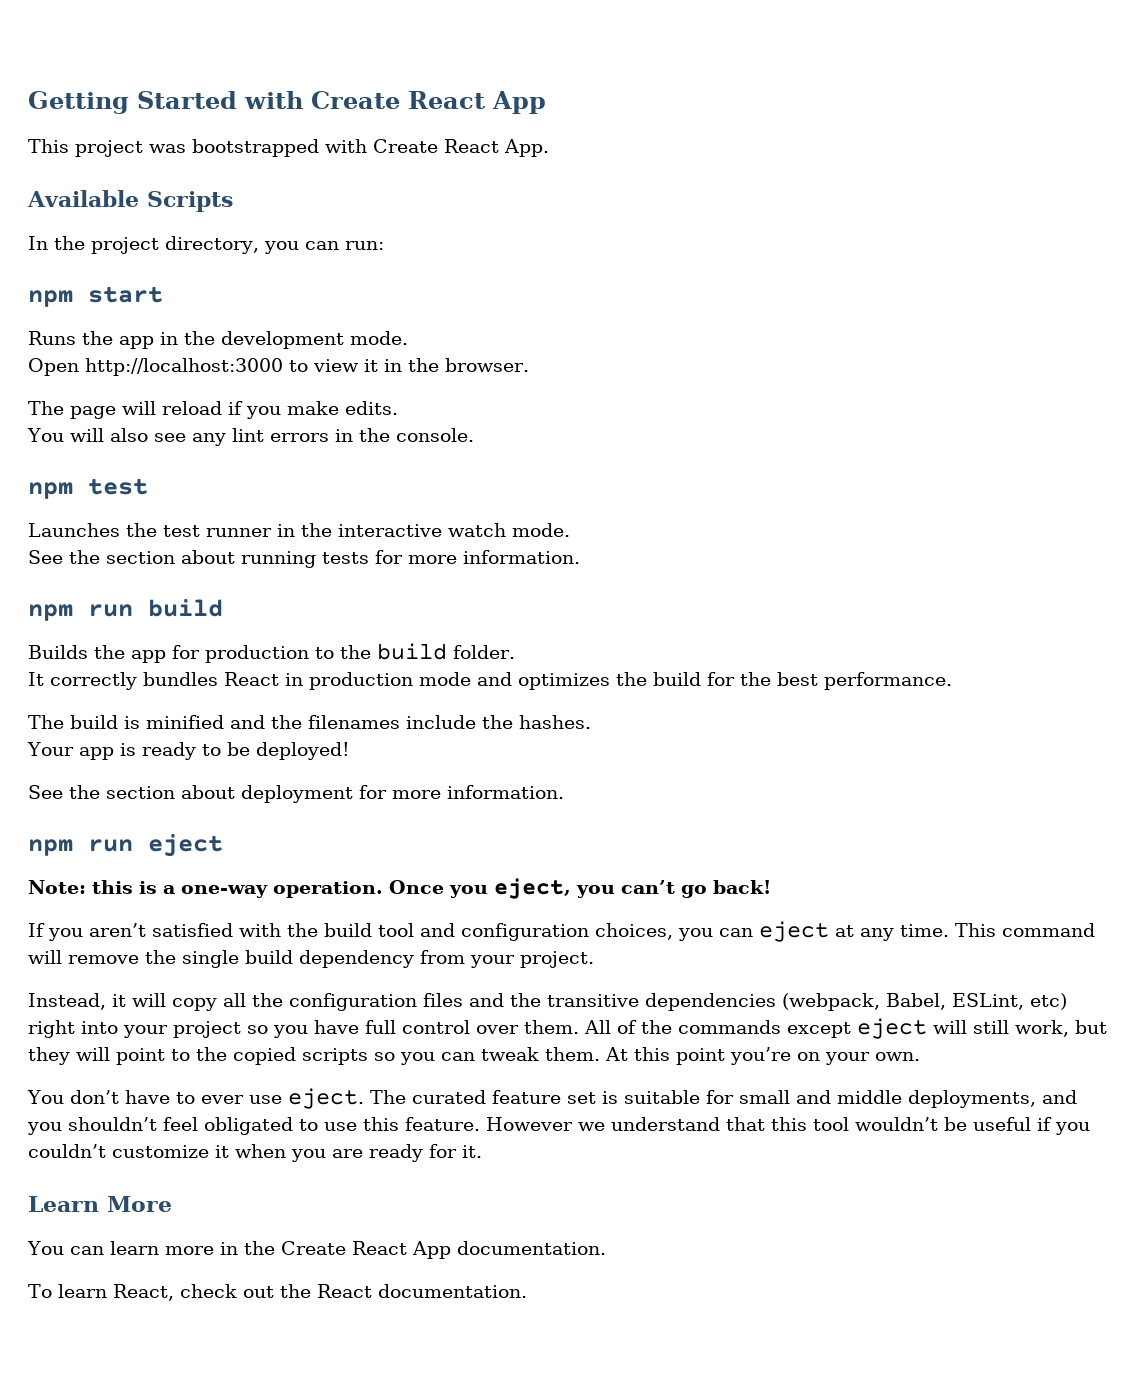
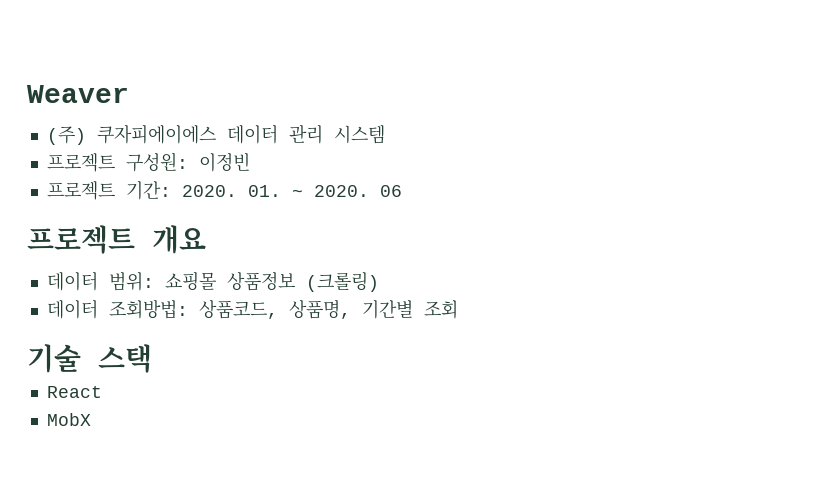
- Getting Started with Create React App
- This project was bootstrapped with Create React App.
- Available Scripts
- In the project directory, you can run:
- npm start
- Runs the app in the development mode.
- Open http://localhost:3000 to view it in the browser.
- The page will reload if you make edits.
- You will also see any lint errors in the console.
- npm test
- Launches the test runner in the interactive watch mode.
- See the section about running tests for more information.
- npm run build
- Builds the app for production to the build folder.
- It correctly bundles React in production mode and optimizes the build for the best performance.
- The build is minified and the filenames include the hashes.
- Your app is ready to be deployed!
- See the section about deployment for more information.
- npm run eject
- Note: this is a one-way operation. Once you eject, you can’t go back!
- If you aren’t satisfied with the build tool and configuration choices, you can eject at any time. This command will remove the single build dependency from your project.
- Instead, it will copy all the configuration files and the transitive dependencies (webpack, Babel, ESLint, etc) right into your project so you have full control over them. All of the commands except eject will still work, but they will point to the copied scripts so you can tweak them. At this point you’re on your own.
- You don’t have to ever use eject. The curated feature set is suitable for small and middle deployments, and you shouldn’t feel obligated to use this feature. However we understand that this tool wouldn’t be useful if you couldn’t customize it when you are ready for it.
- Learn More
- You can learn more in the Create React App documentation.
- To learn React, check out the React documentation.
+ Weaver
+ (주) 쿠자피에이에스 데이터 관리 시스템
+ 프로젝트 구성원: 이정빈
+ 프로젝트 기간: 2020. 01. ~ 2020. 06
+ 프로젝트 개요
+ 데이터 범위: 쇼핑몰 상품정보 (크롤링)
+ 데이터 조회방법: 상품코드, 상품명, 기간별 조회
+ 기술 스택
+ React
+ MobX

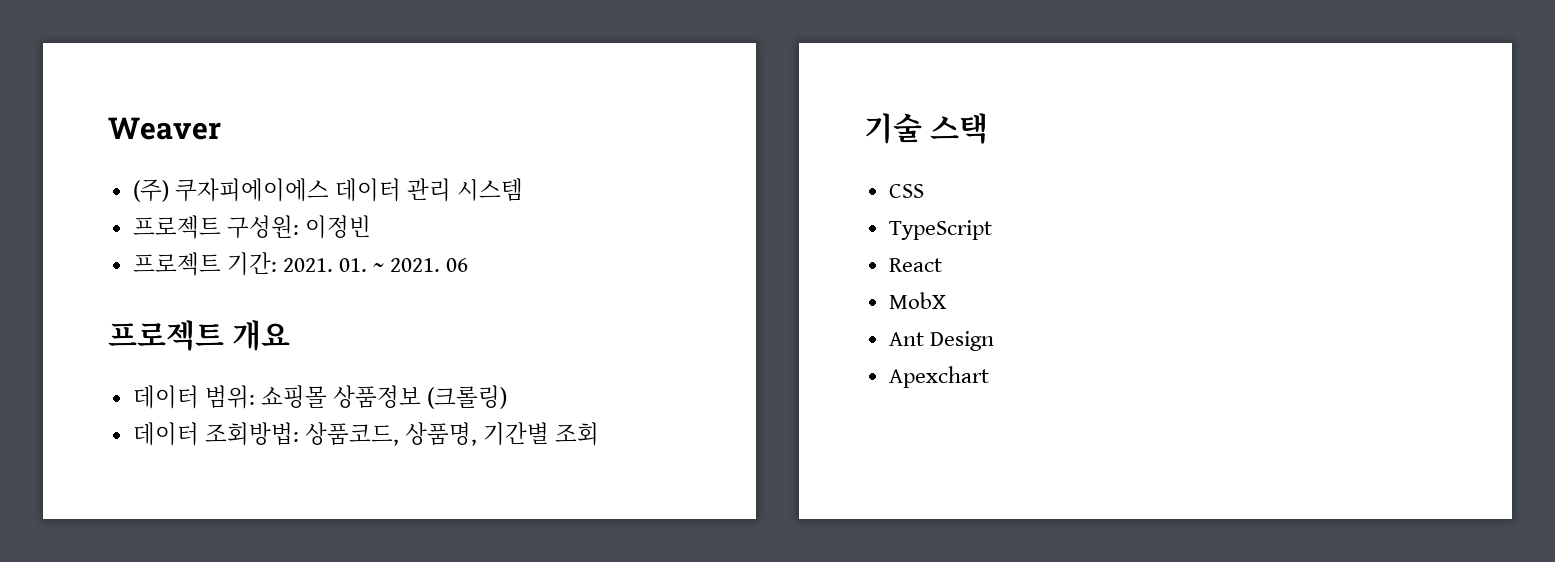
- 프로젝트 기간: 2020.
+ 프로젝트 기간: 2021.
- 01. ~ 2020.
+ 01. ~ 2021.
+ CSS
+ TypeScript
+ Ant Design
+ Apexchart

